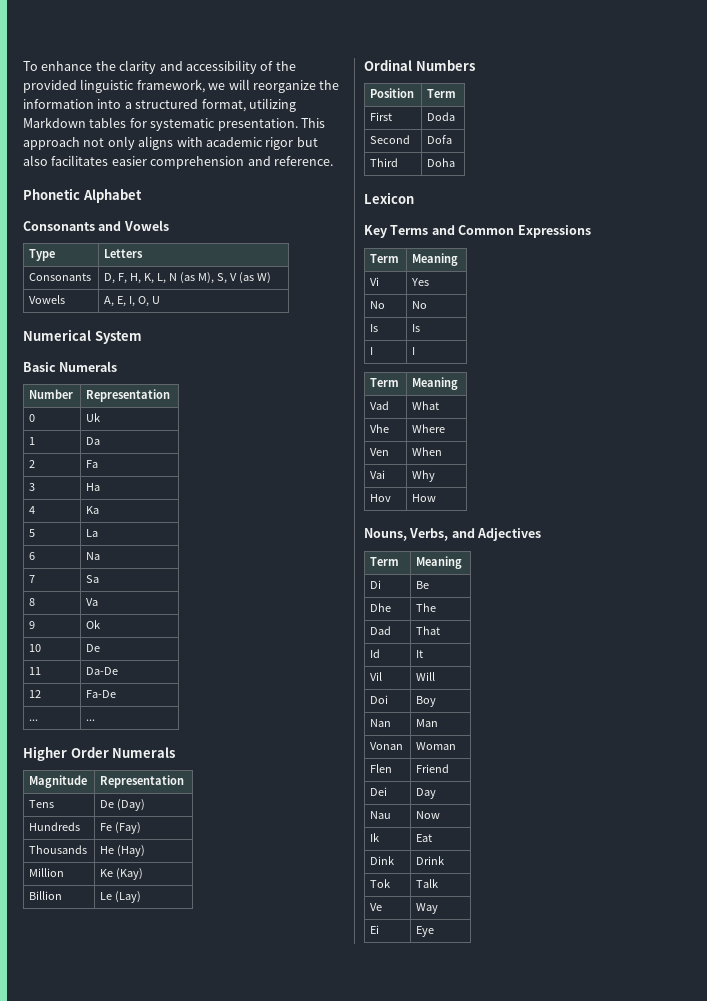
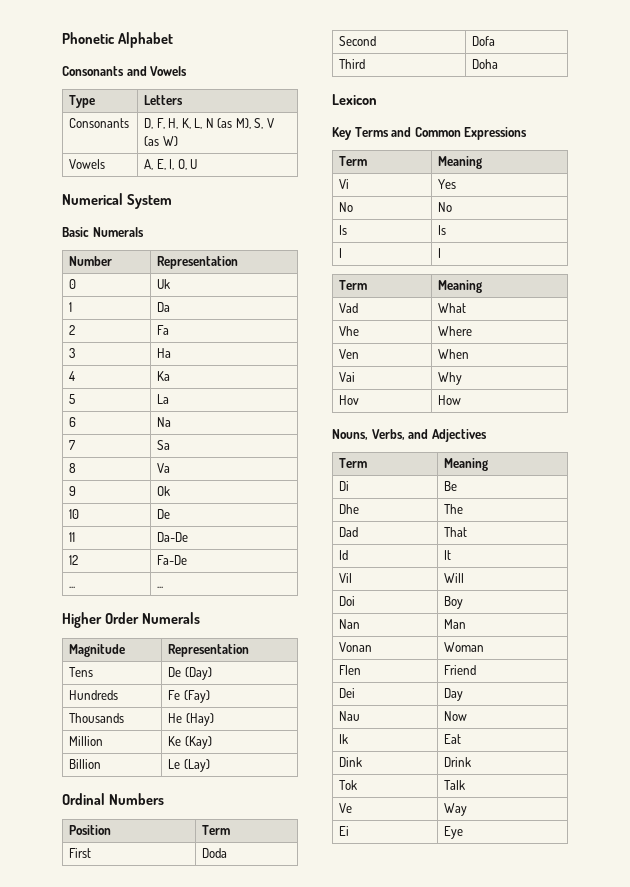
- To enhance the clarity and accessibility of the provided linguistic framework, we will reorganize the information into a structured format, utilizing Markdown tables for systematic presentation. This approach not only aligns with academic rigor but also facilitates easier comprehension and reference.

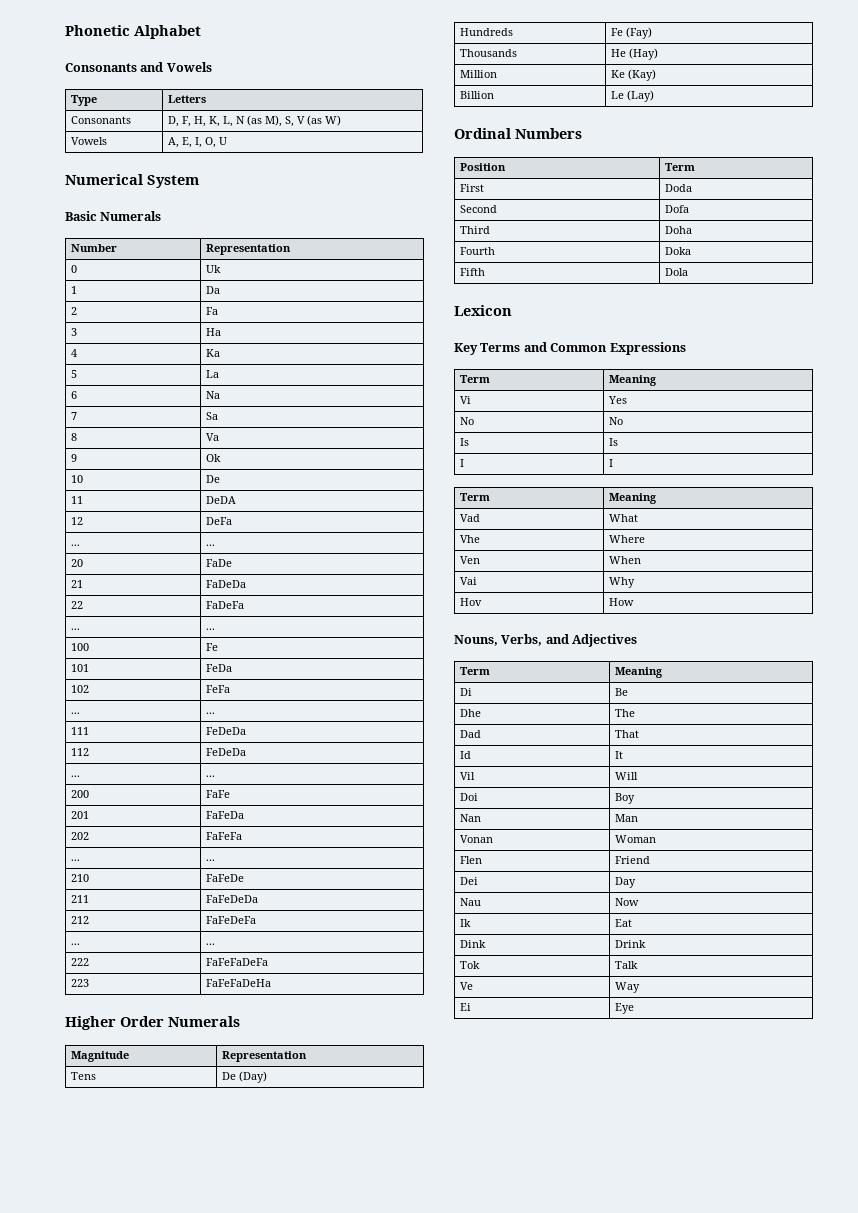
- 11 | Da-De
+ 11 | DeDA
- 12 | Fa-De
+ 12 | DeFa
  ... | ...
+ 20 | FaDe
+ 21 | FaDeDa
+ 22 | FaDeFa
+ ... | ...
+ 100 | Fe
+ 101 | FeDa
+ 102 | FeFa
+ ... | ...
+ 111 | FeDeDa
+ 112 | FeDeDa
+ ... | ...
+ 200 | FaFe
+ 201 | FaFeDa
+ 202 | FaFeFa
+ ... | ...
+ 210 | FaFeDe
+ 211 | FaFeDeDa
+ 212 | FaFeDeFa
+ ... | ...
+ 222 | FaFeFaDeFa
+ 223 | FaFeFaDeHa
+ Fourth | Doka
+ Fifth | Dola

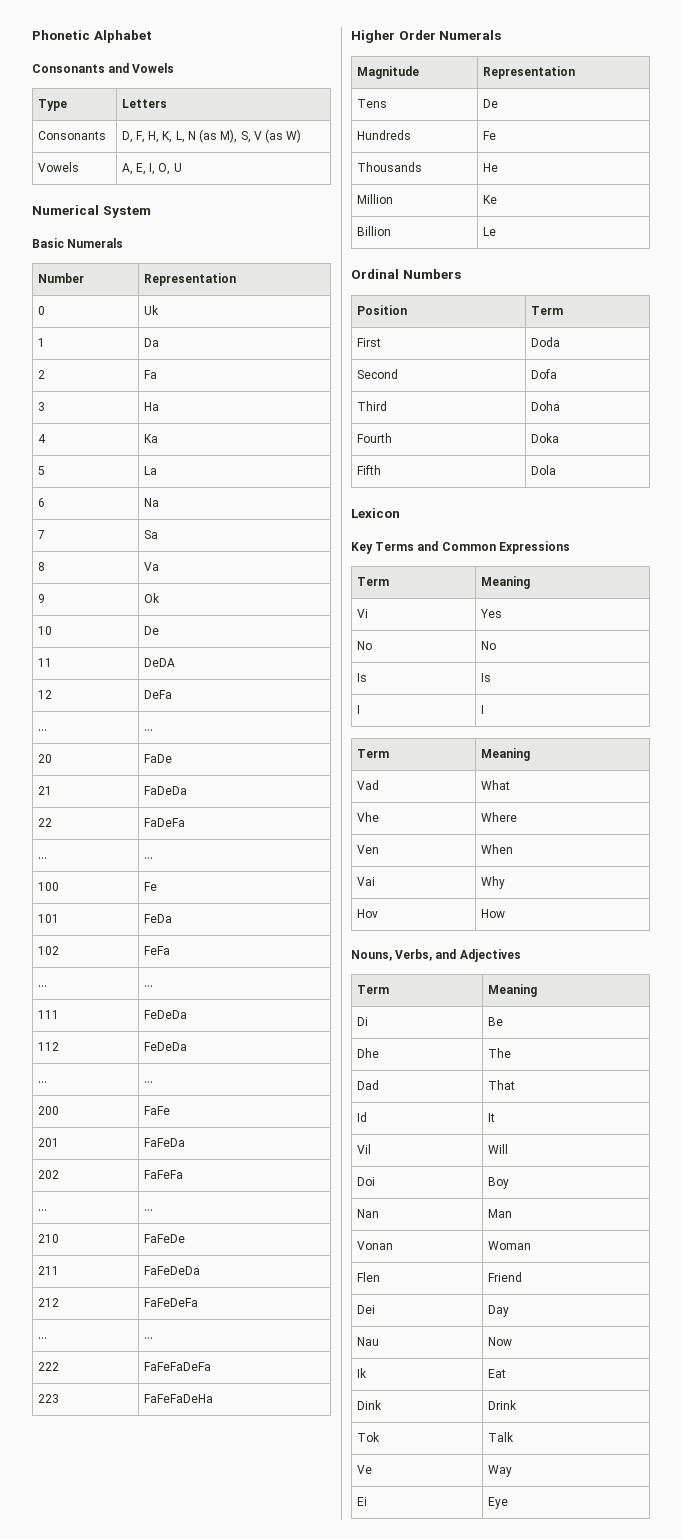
- Tens | De (Day)
+ Tens | De
- Hundreds | Fe (Fay)
+ Hundreds | Fe
- Thousands | He (Hay)
+ Thousands | He
- Million | Ke (Kay)
+ Million | Ke
- Billion | Le (Lay)
+ Billion | Le

